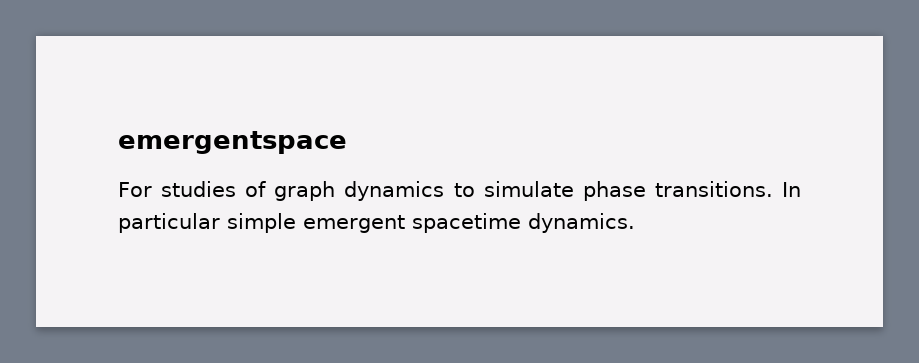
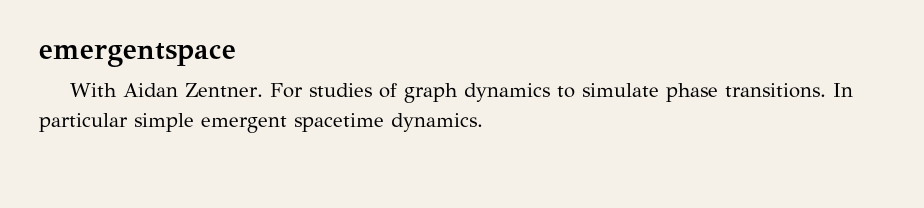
+ With Aidan Zentner.

